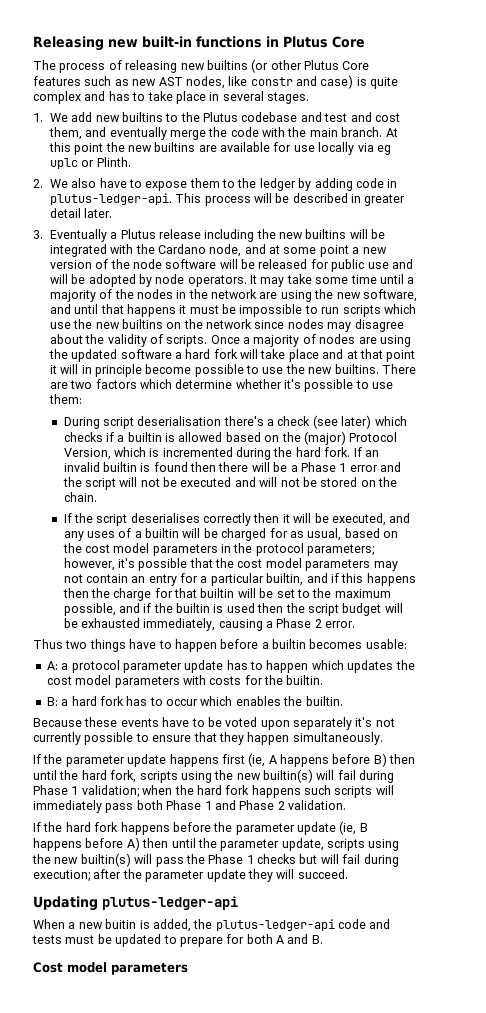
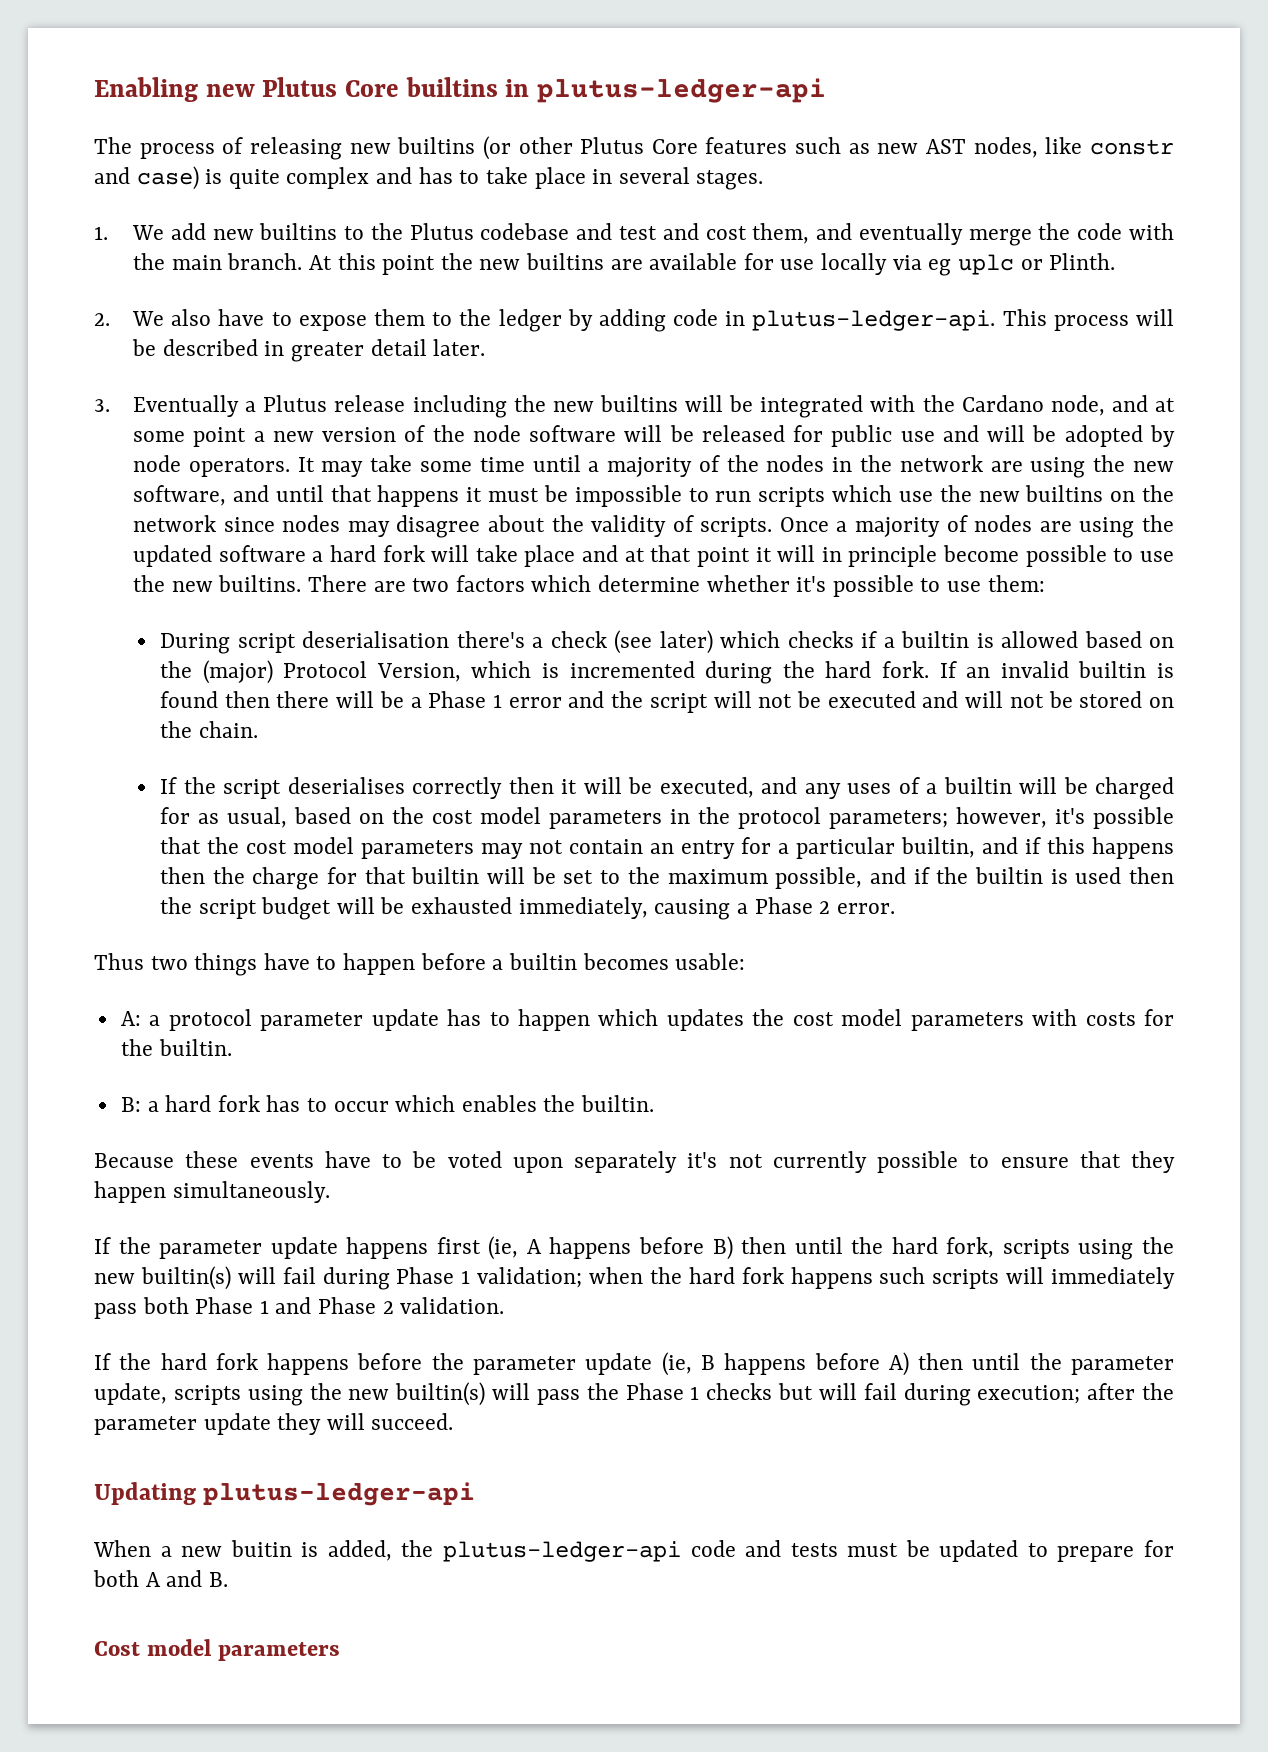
- Releasing new built-in functions in Plutus Core
+ Enabling new Plutus Core builtins in plutus-ledger-api

